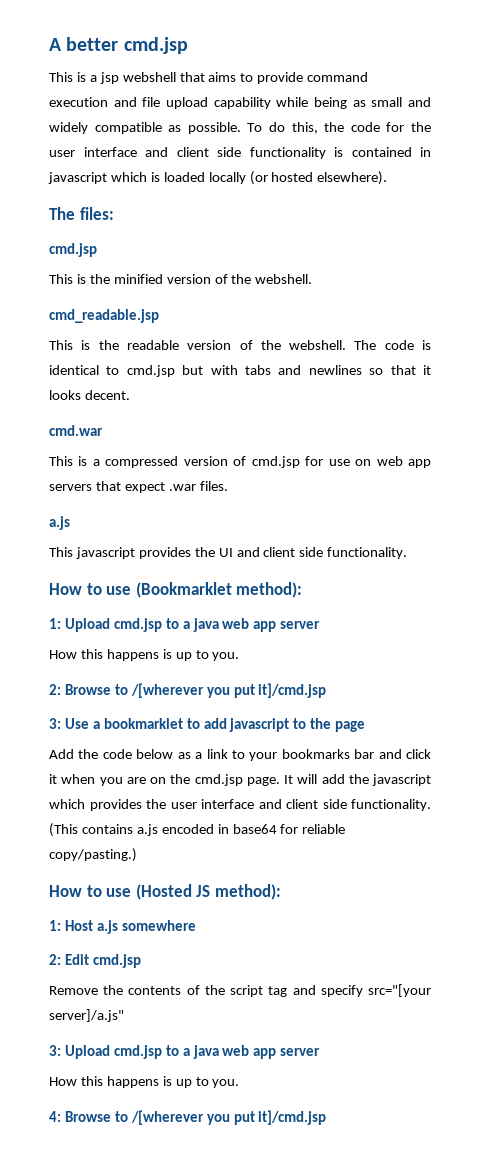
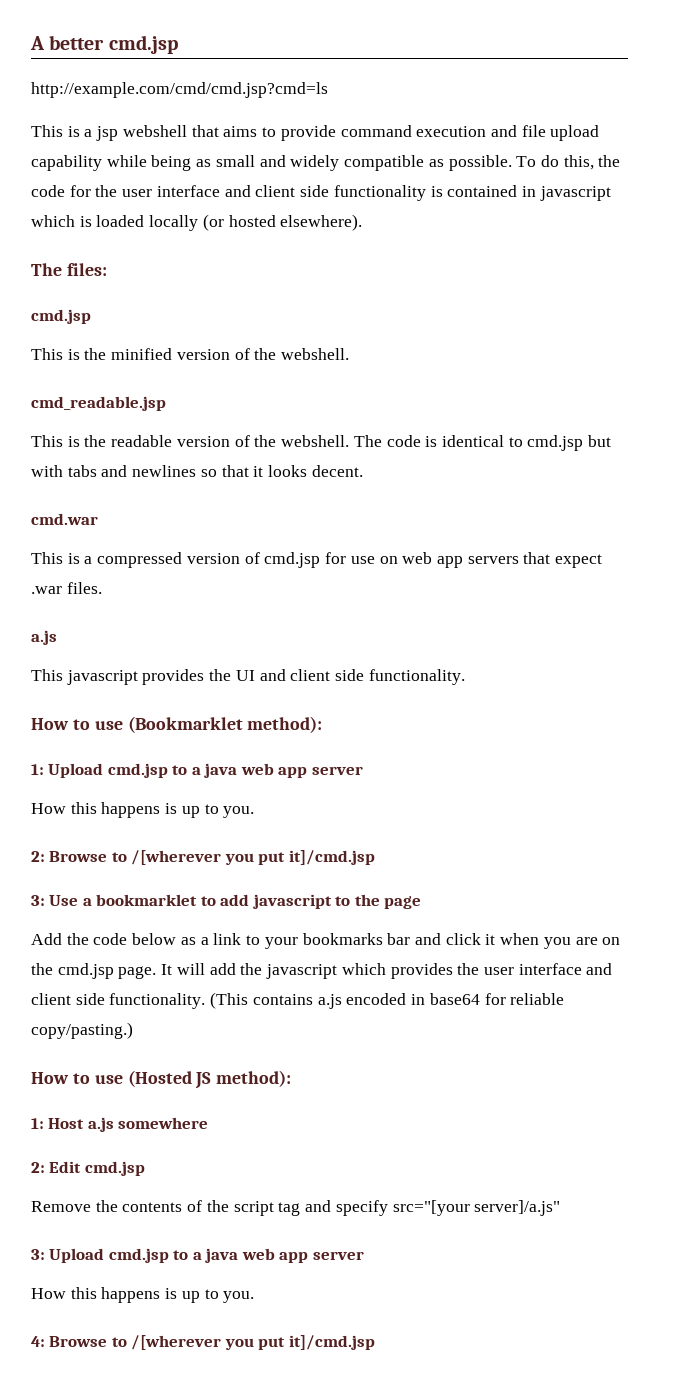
+ http://example.com/cmd/cmd.jsp?cmd=ls

